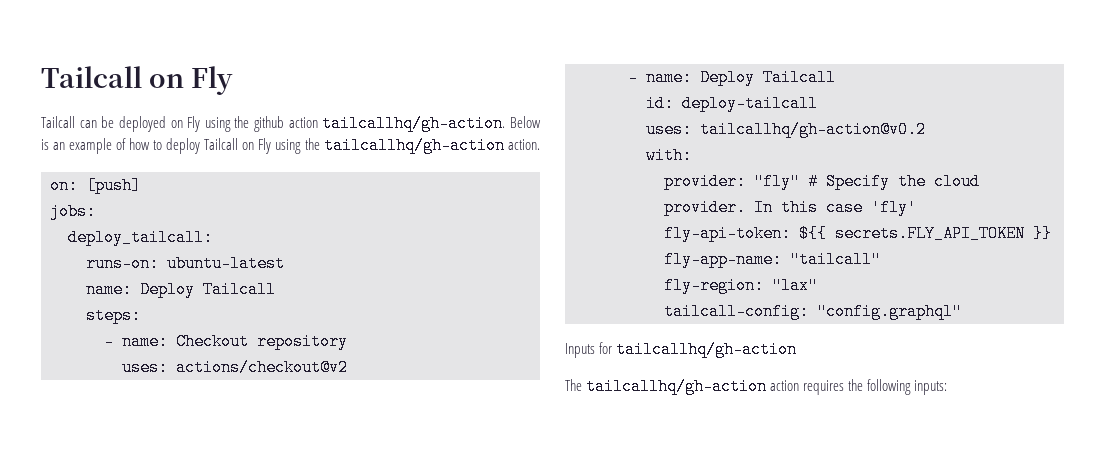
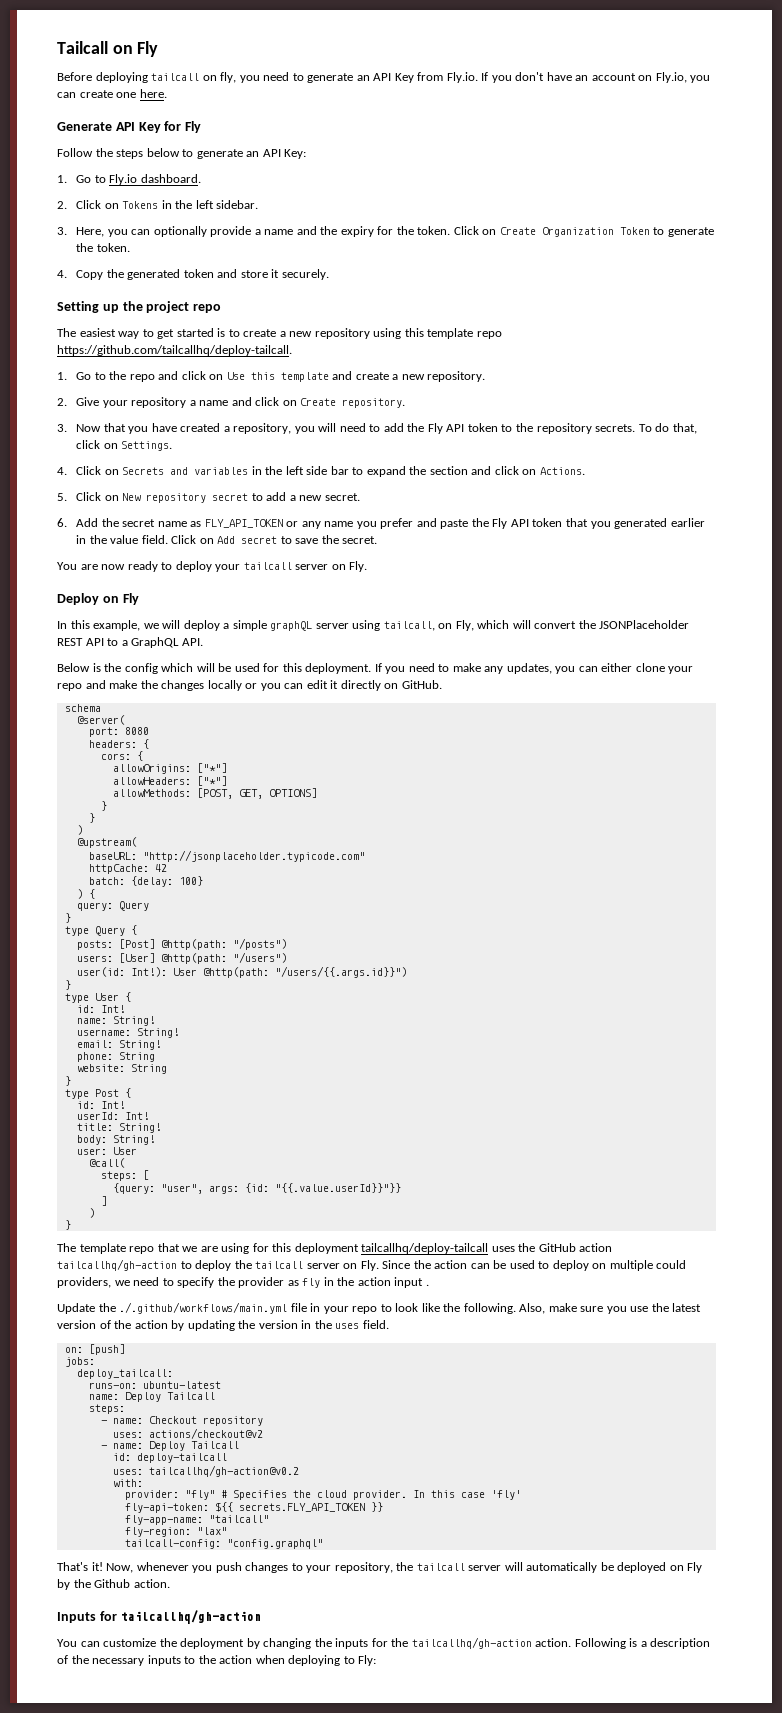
- Tailcall can be deployed on Fly using the github action tailcallhq/gh-action. Below is an example of how to deploy Tailcall on Fly using the tailcallhq/gh-action action.
+ Before deploying tailcall on fly, you need to generate an API Key from Fly.io. If you don't have an account on Fly.io, you can create one here.
+ Generate API Key for Fly
+ Follow the steps below to generate an API Key:
+ 1. Go to Fly.io dashboard.
+ 2. Click on Tokens in the left sidebar.
+ 3. Here, you can optionally provide a name and the expiry for the token. Click on Create Organization Token to generate the token.
+ 4. Copy the generated token and store it securely.
+ Setting up the project repo
+ The easiest way to get started is to create a new repository using this template repo https://github.com/tailcallhq/deploy-tailcall.
+ 1. Go to the repo and click on Use this template and create a new repository.
+ 2. Give your repository a name and click on Create repository.
+ 3. Now that you have created a repository, you will need to add the Fly API token to the repository secrets. To do that, click on Settings.
+ 4. Click on Secrets and variables in the left side bar to expand the section and click on Actions.
+ 5. Click on New repository secret to add a new secret.
+ 6. Add the secret name as FLY_API_TOKEN or any name you prefer and paste the Fly API token that you generated earlier in the value field. Click on Add secret to save the secret.
+ You are now ready to deploy your tailcall server on Fly.
+ Deploy on Fly
+ In this example, we will deploy a simple graphQL server using tailcall, on Fly, which will convert the JSONPlaceholder REST API to a GraphQL API.
+ Below is the config which will be used for this deployment. If you need to make any updates, you can either clone your repo and make the changes locally or you can edit it directly on GitHub.
+ schema
+ @server(
+ port: 8080
+ headers: {
+ cors: {
+ allowOrigins: ["*"]
+ allowHeaders: ["*"]
+ allowMethods: [POST, GET, OPTIONS]
+ }
+ }
+ )
+ @upstream(
+ baseURL: "http://jsonplaceholder.typicode.com"
+ httpCache: 42
+ batch: {delay: 100}
+ ) {
+ query: Query
+ }
+ type Query {
+ posts: [Post] @http(path: "/posts")
+ users: [User] @http(path: "/users")
+ user(id: Int!): User @http(path: "/users/{{.args.id}}")
+ }
+ type User {
+ id: Int!
+ name: String!
+ username: String!
+ email: String!
+ phone: String
+ website: String
+ }
+ type Post {
+ id: Int!
+ userId: Int!
+ title: String!
+ body: String!
+ user: User
+ @call(
+ steps: [
+ {query: "user", args: {id: "{{.value.userId}}"}}
+ ]
+ )
+ }
+ The template repo that we are using for this deployment tailcallhq/deploy-tailcall uses the GitHub action tailcallhq/gh-action to deploy the tailcall server on Fly. Since the action can be used to deploy on multiple could providers, we need to specify the provider as fly in the action input .
+ Update the ./.github/workflows/main.yml file in your repo to look like the following. Also, make sure you use the latest version of the action by updating the version in the uses field.
- provider: "fly" # Specify the cloud provider.
+ provider: "fly" # Specifies the cloud provider.
+ That's it! Now, whenever you push changes to your repository, the tailcall server will automatically be deployed on Fly by the Github action.
  Inputs for tailcallhq/gh-action
- The tailcallhq/gh-action action requires the following inputs:
+ You can customize the deployment by changing the inputs for the tailcallhq/gh-action action. Following is a description of the necessary inputs to the action when deploying to Fly:

